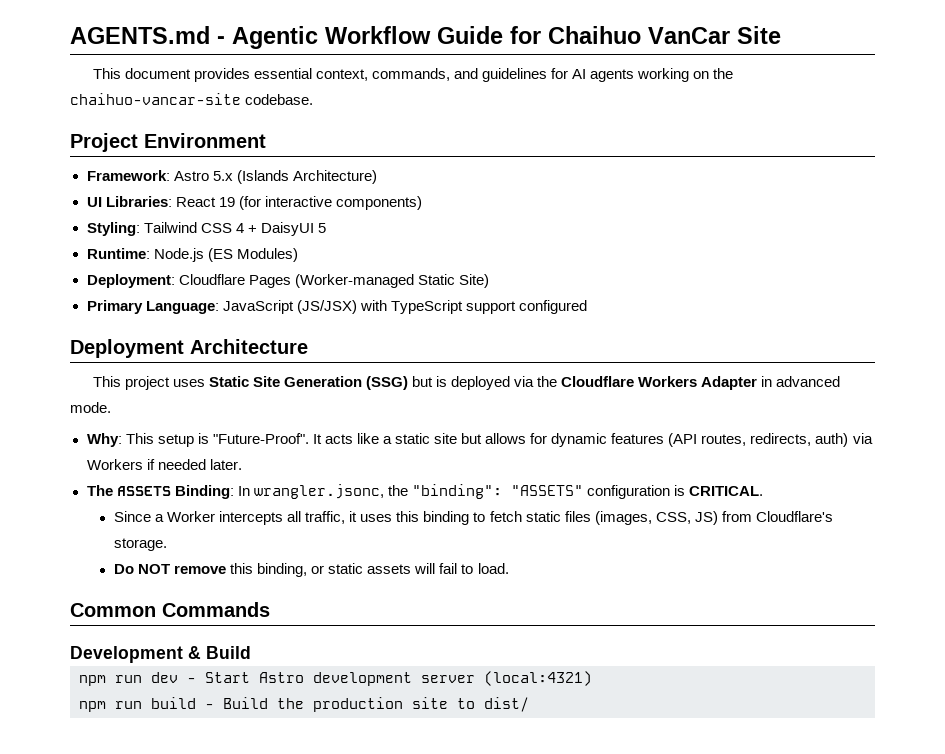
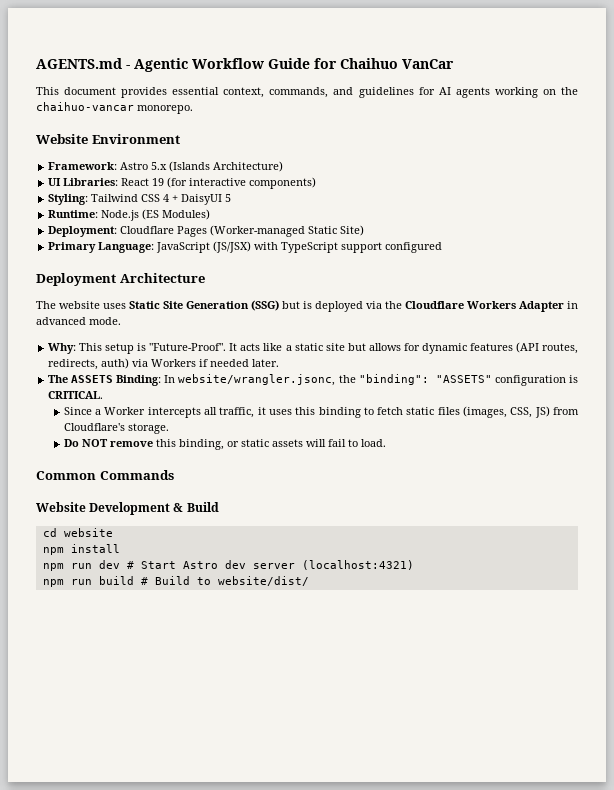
- AGENTS.md - Agentic Workflow Guide for Chaihuo VanCar Site
+ AGENTS.md - Agentic Workflow Guide for Chaihuo VanCar
- This document provides essential context, commands, and guidelines for AI agents working on the chaihuo-vancar-site codebase.
- Project Environment
+ This document provides essential context, commands, and guidelines for AI agents working on the chaihuo-vancar monorepo.
+ Website Environment
- This project uses Static Site Generation (SSG) but is deployed via the Cloudflare Workers Adapter in advanced mode.
+ The website uses Static Site Generation (SSG) but is deployed via the Cloudflare Workers Adapter in advanced mode.
- The ASSETS Binding: In wrangler.jsonc, the "binding": "ASSETS" configuration is CRITICAL.
+ The ASSETS Binding: In website/wrangler.jsonc, the "binding": "ASSETS" configuration is CRITICAL.
- Development & Build
+ Website Development & Build
+ cd website
+ npm install
- npm run dev - Start Astro development server (local:4321)
+ npm run dev # Start Astro dev server (localhost:4321)
- npm run build - Build the production site to dist/
+ npm run build # Build to website/dist/

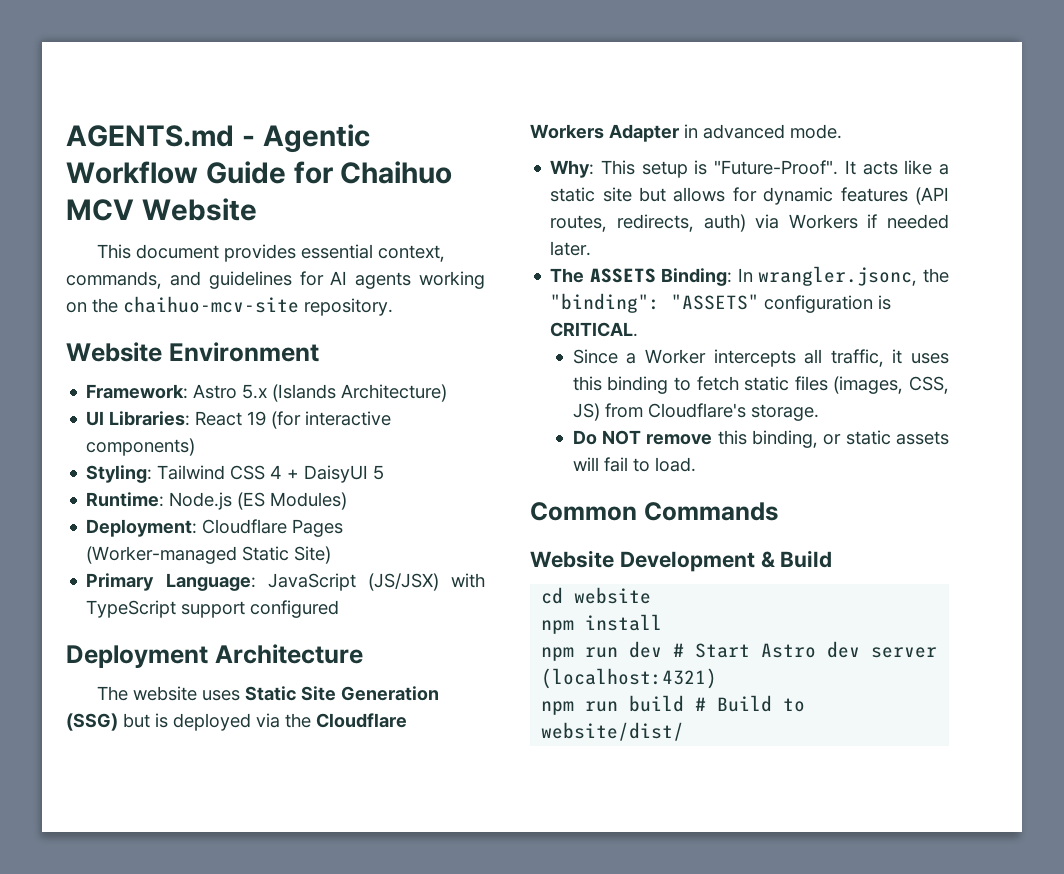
- AGENTS.md - Agentic Workflow Guide for Chaihuo VanCar
+ AGENTS.md - Agentic Workflow Guide for Chaihuo MCV Website
- This document provides essential context, commands, and guidelines for AI agents working on the chaihuo-vancar monorepo.
+ This document provides essential context, commands, and guidelines for AI agents working on the chaihuo-mcv-site repository.
- The ASSETS Binding: In website/wrangler.jsonc, the "binding": "ASSETS" configuration is CRITICAL.
+ The ASSETS Binding: In wrangler.jsonc, the "binding": "ASSETS" configuration is CRITICAL.

